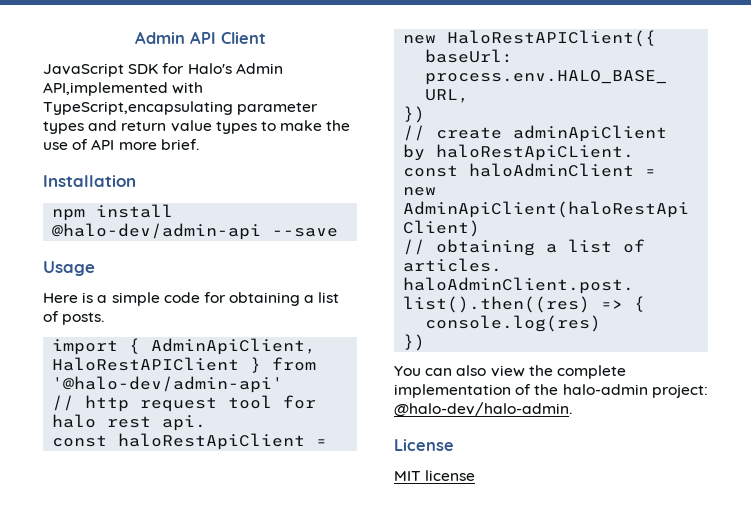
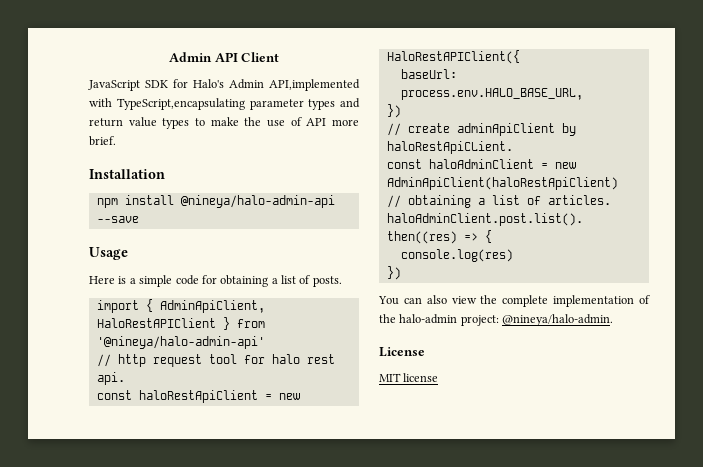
- npm install @halo-dev/admin-api --save
+ npm install @nineya/halo-admin-api --save
- import { AdminApiClient, HaloRestAPIClient } from '@halo-dev/admin-api'
+ import { AdminApiClient, HaloRestAPIClient } from '@nineya/halo-admin-api'
- You can also view the complete implementation of the halo-admin project: @halo-dev/halo-admin.
+ You can also view the complete implementation of the halo-admin project: @nineya/halo-admin.

